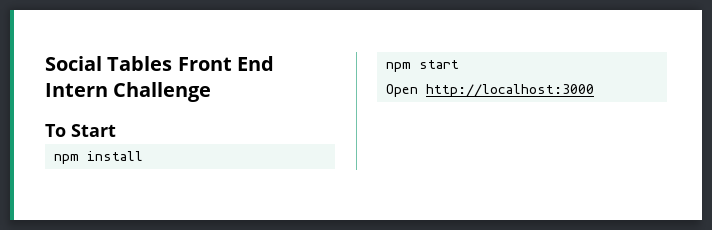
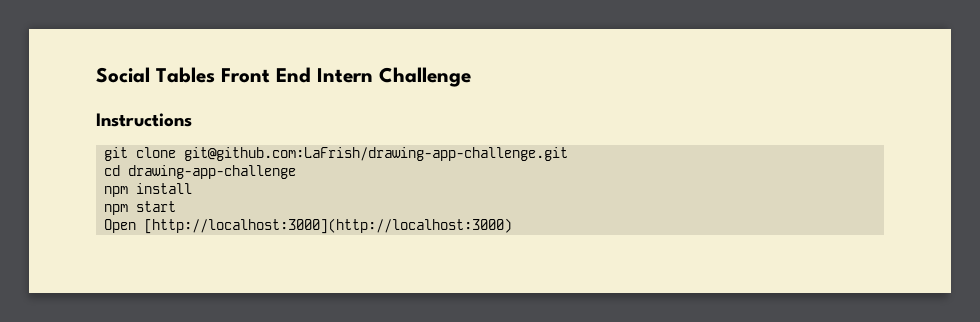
- To Start
+ Instructions
+ git clone git@github.com:LaFrish/drawing-app-challenge.git
+ cd drawing-app-challenge
- Open http://localhost:3000
+ Open [http://localhost:3000](http://localhost:3000)

